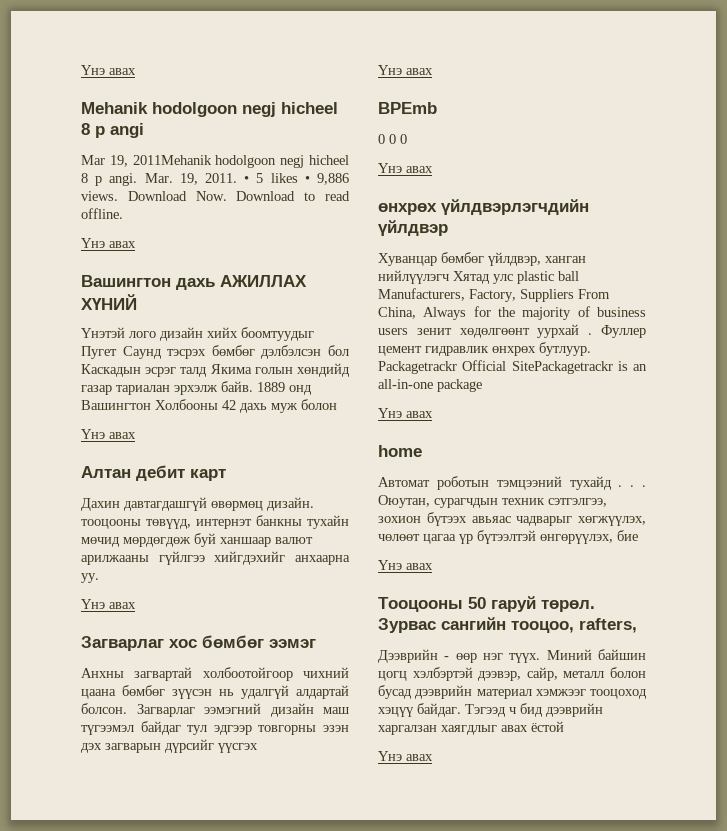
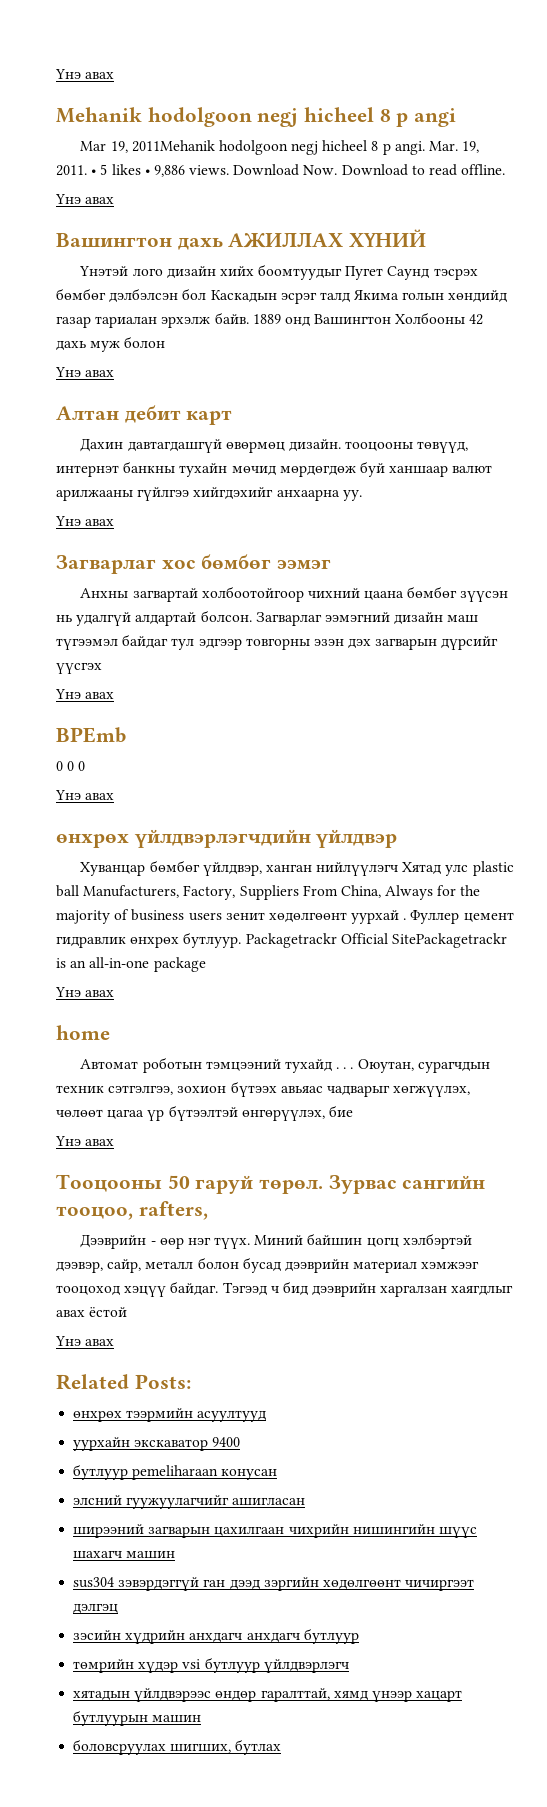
+ Related Posts:
+ өнхрөх тээрмийн асуултууд
+ уурхайн экскаватор 9400
+ бутлуур pemeliharaan конусан
+ элсний гуужуулагчийг ашигласан
+ ширээний загварын цахилгаан чихрийн нишингийн шүүс шахагч машин
+ sus304 зэвэрдэггүй ган дээд зэргийн хөдөлгөөнт чичиргээт дэлгэц
+ зэсийн хүдрийн анхдагч анхдагч бутлуур
+ төмрийн хүдэр vsi бутлуур үйлдвэрлэгч
+ хятадын үйлдвэрээс өндөр гаралттай, хямд үнээр хацарт бутлуурын машин
+ боловсруулах шигших, бутлах

